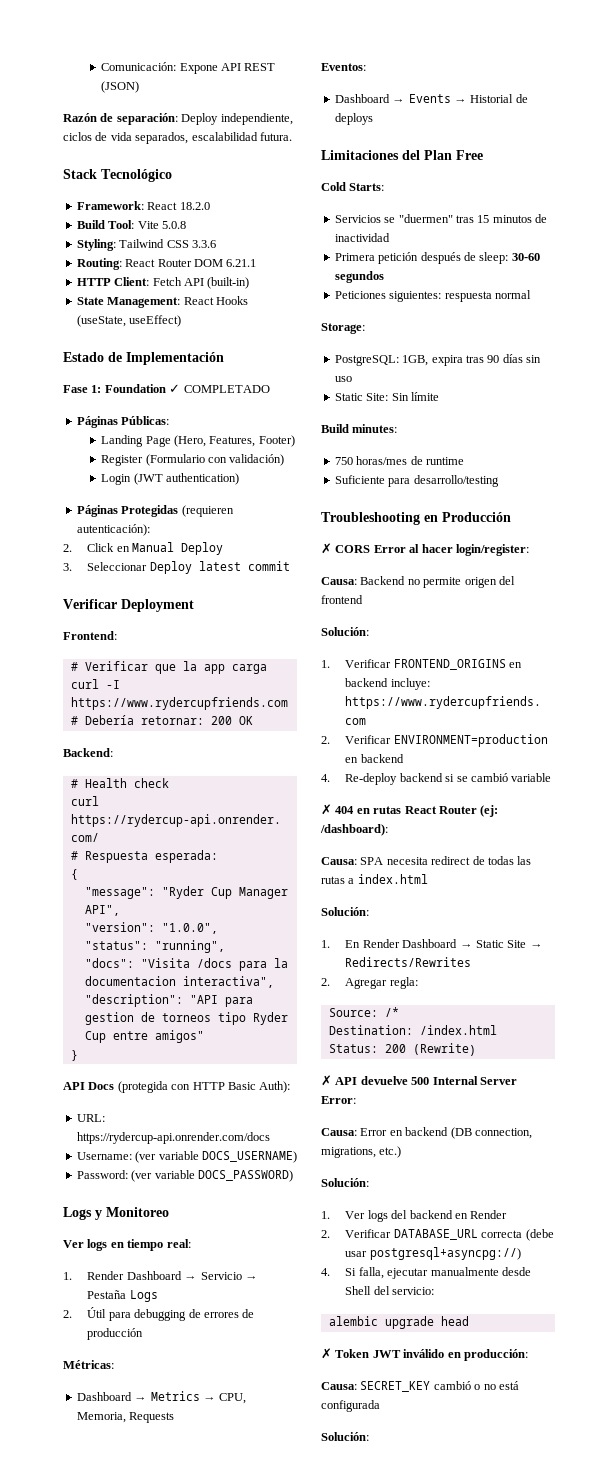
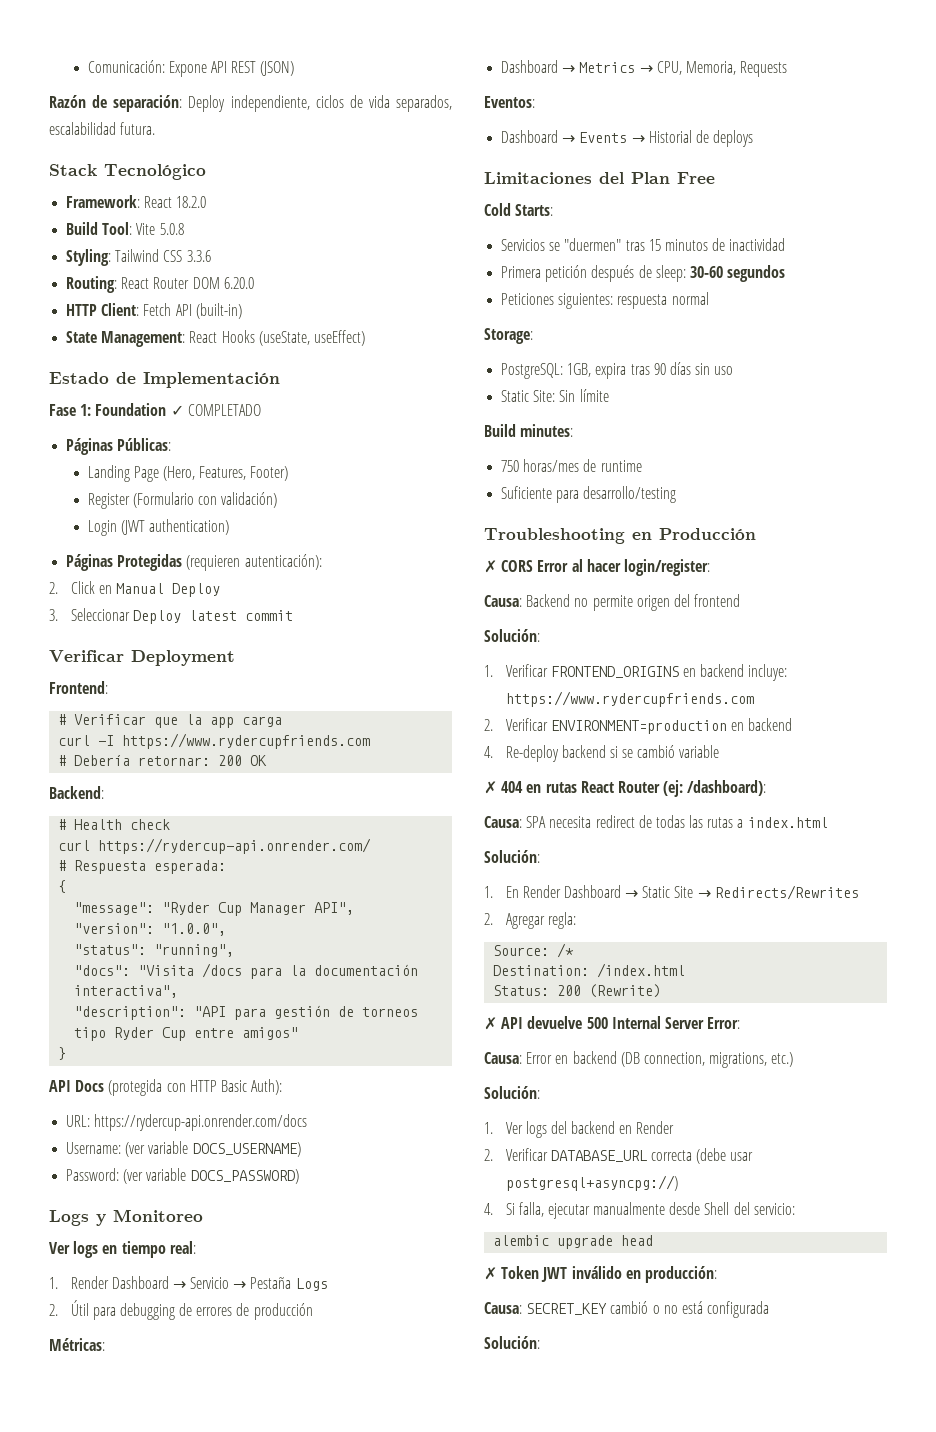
- Routing: React Router DOM 6.21.1
+ Routing: React Router DOM 6.20.0
- "docs": "Visita /docs para la documentacion interactiva",
+ "docs": "Visita /docs para la documentación interactiva",
- "description": "API para gestion de torneos tipo Ryder Cup entre amigos"
+ "description": "API para gestión de torneos tipo Ryder Cup entre amigos"

